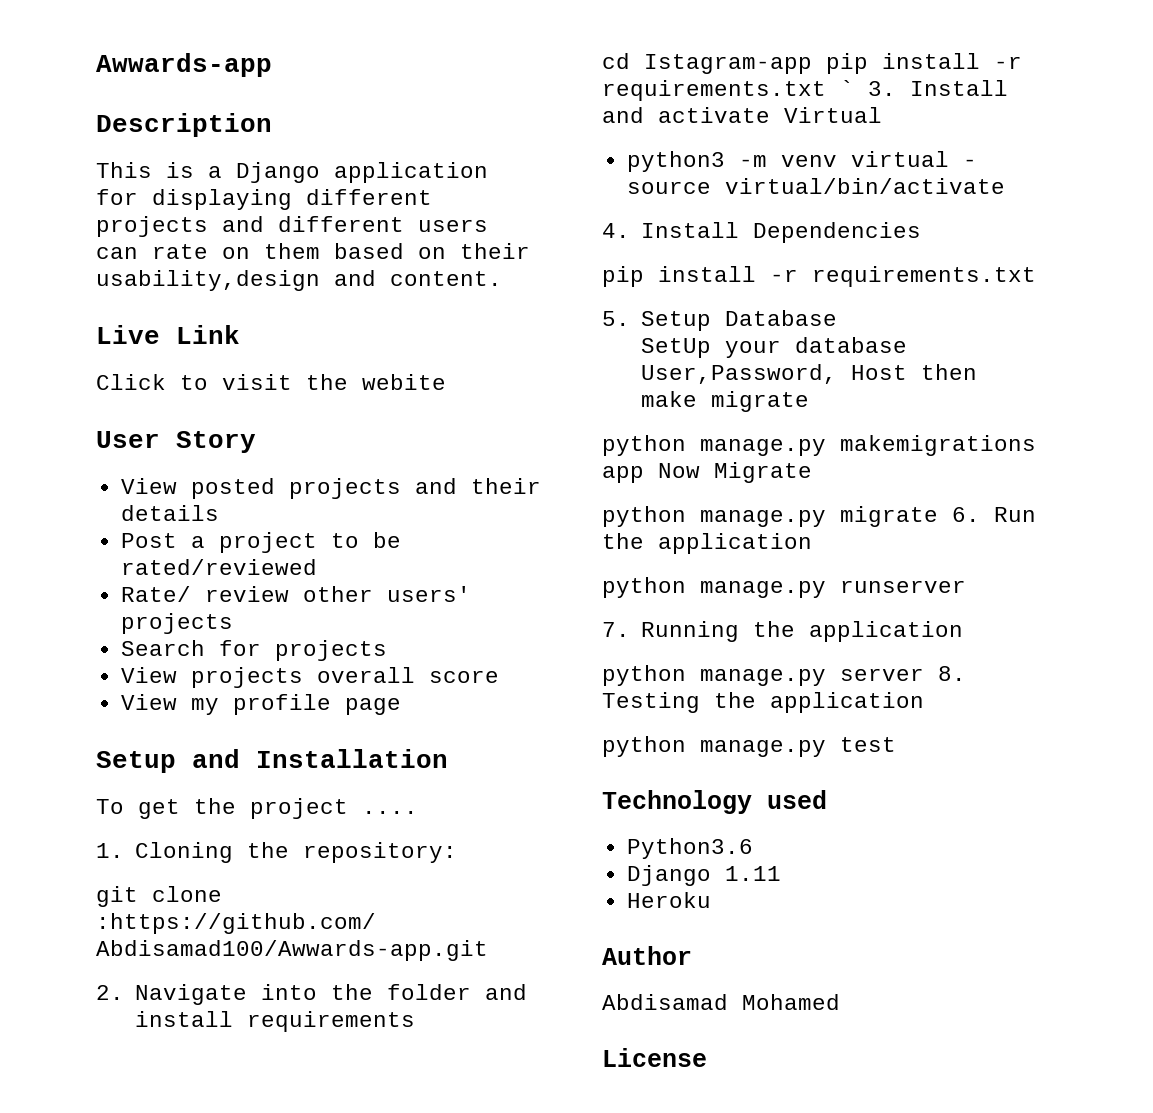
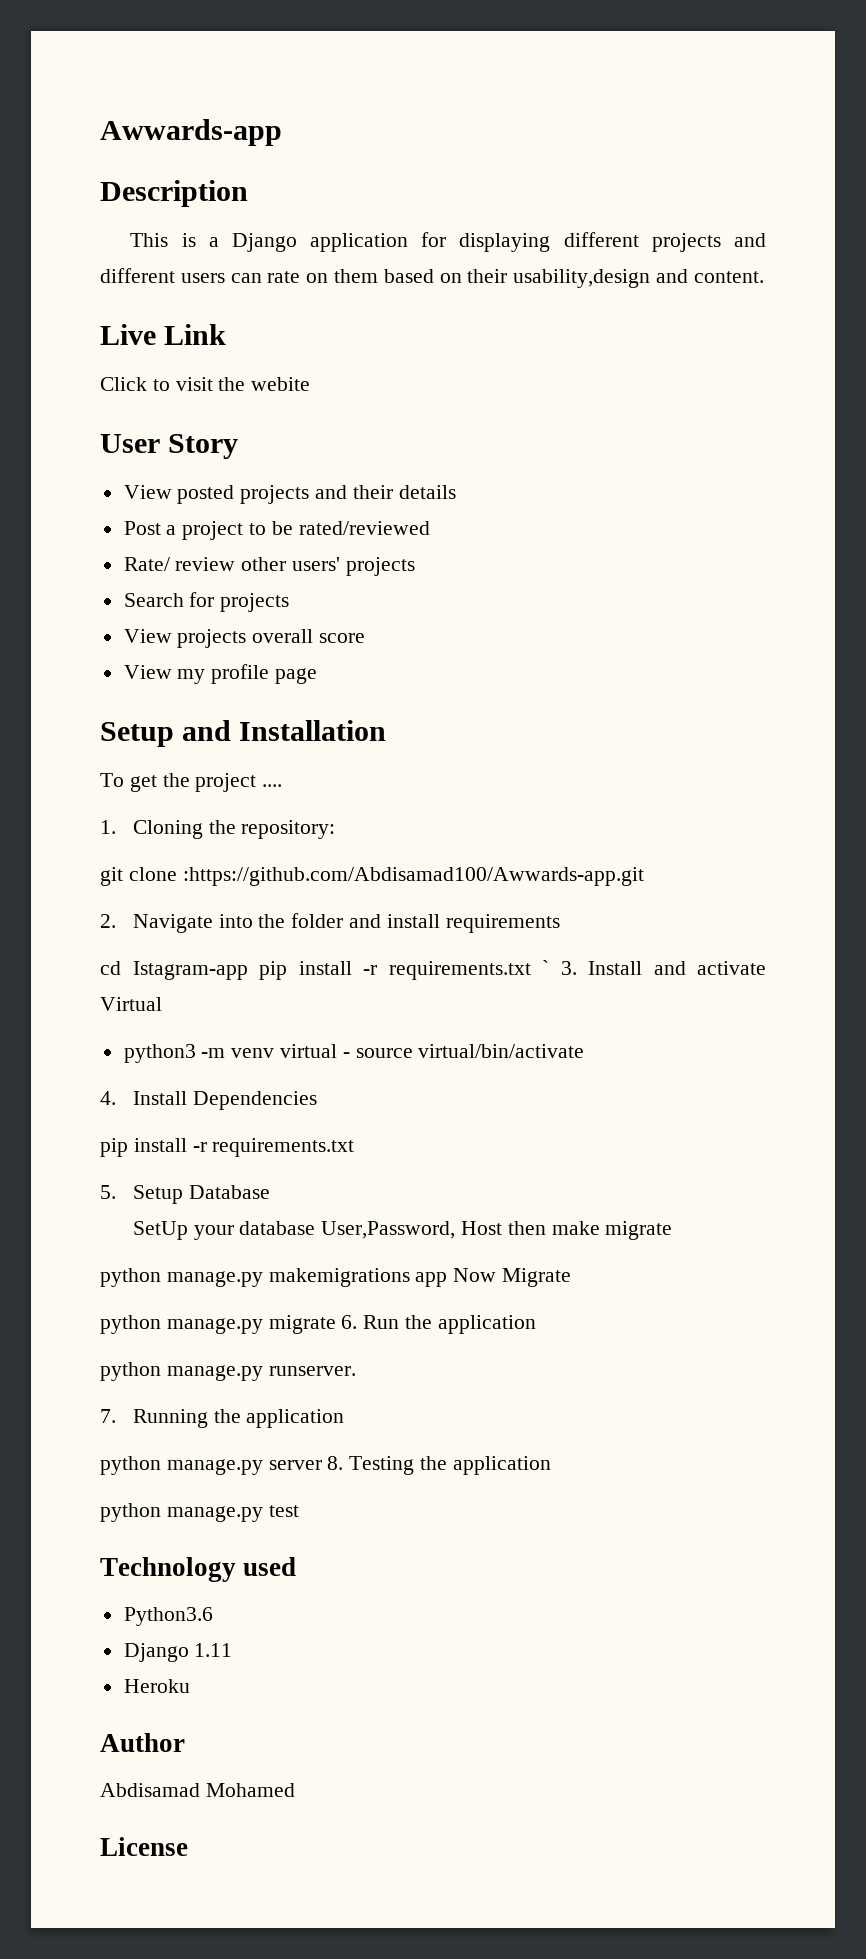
- python manage.py runserver
+ python manage.py runserver.

